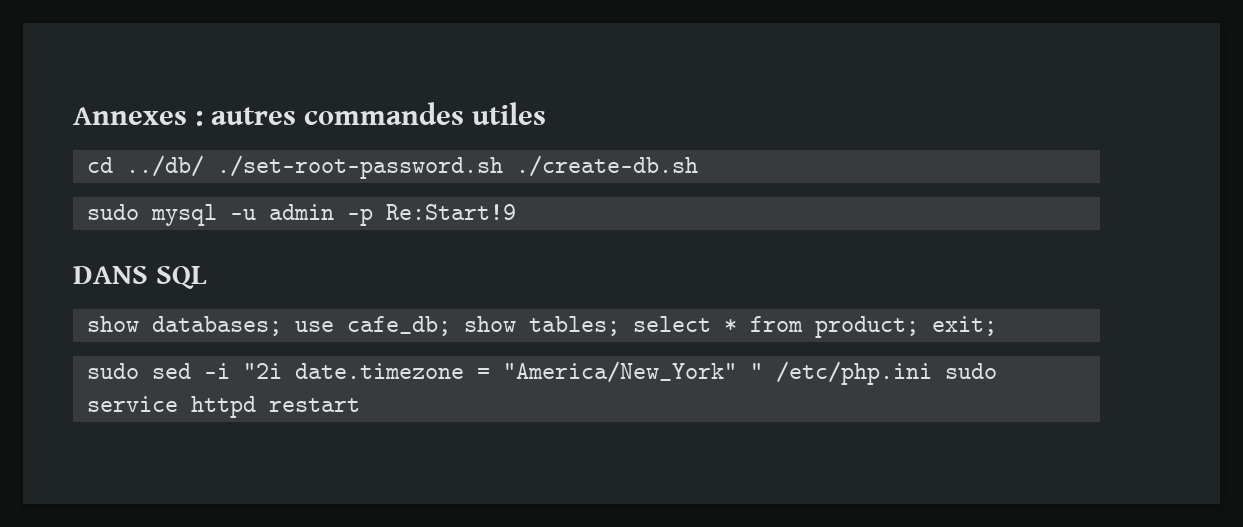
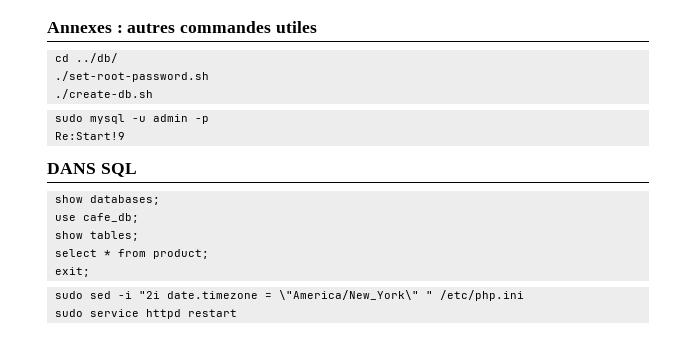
- cd ../db/ ./set-root-password.sh ./create-db.sh
+ cd ../db/
+ ./set-root-password.sh
+ ./create-db.sh
- sudo mysql -u admin -p Re:Start!9
+ sudo mysql -u admin -p
+ Re:Start!9
- show databases; use cafe_db; show tables; select * from product; exit;
+ show databases;
+ use cafe_db;
+ show tables;
+ select * from product;
+ exit;
- sudo sed -i "2i date.timezone = "America/New_York" " /etc/php.ini sudo service httpd restart
+ sudo sed -i "2i date.timezone = \"America/New_York\" " /etc/php.ini
+ sudo service httpd restart

